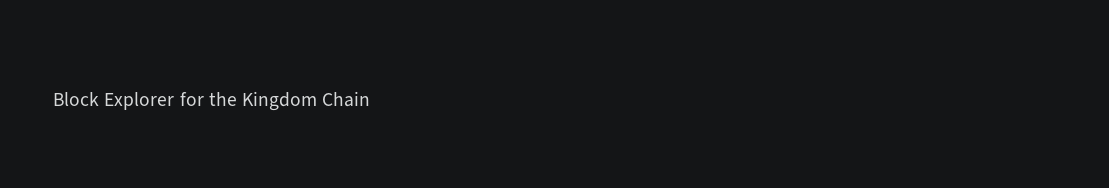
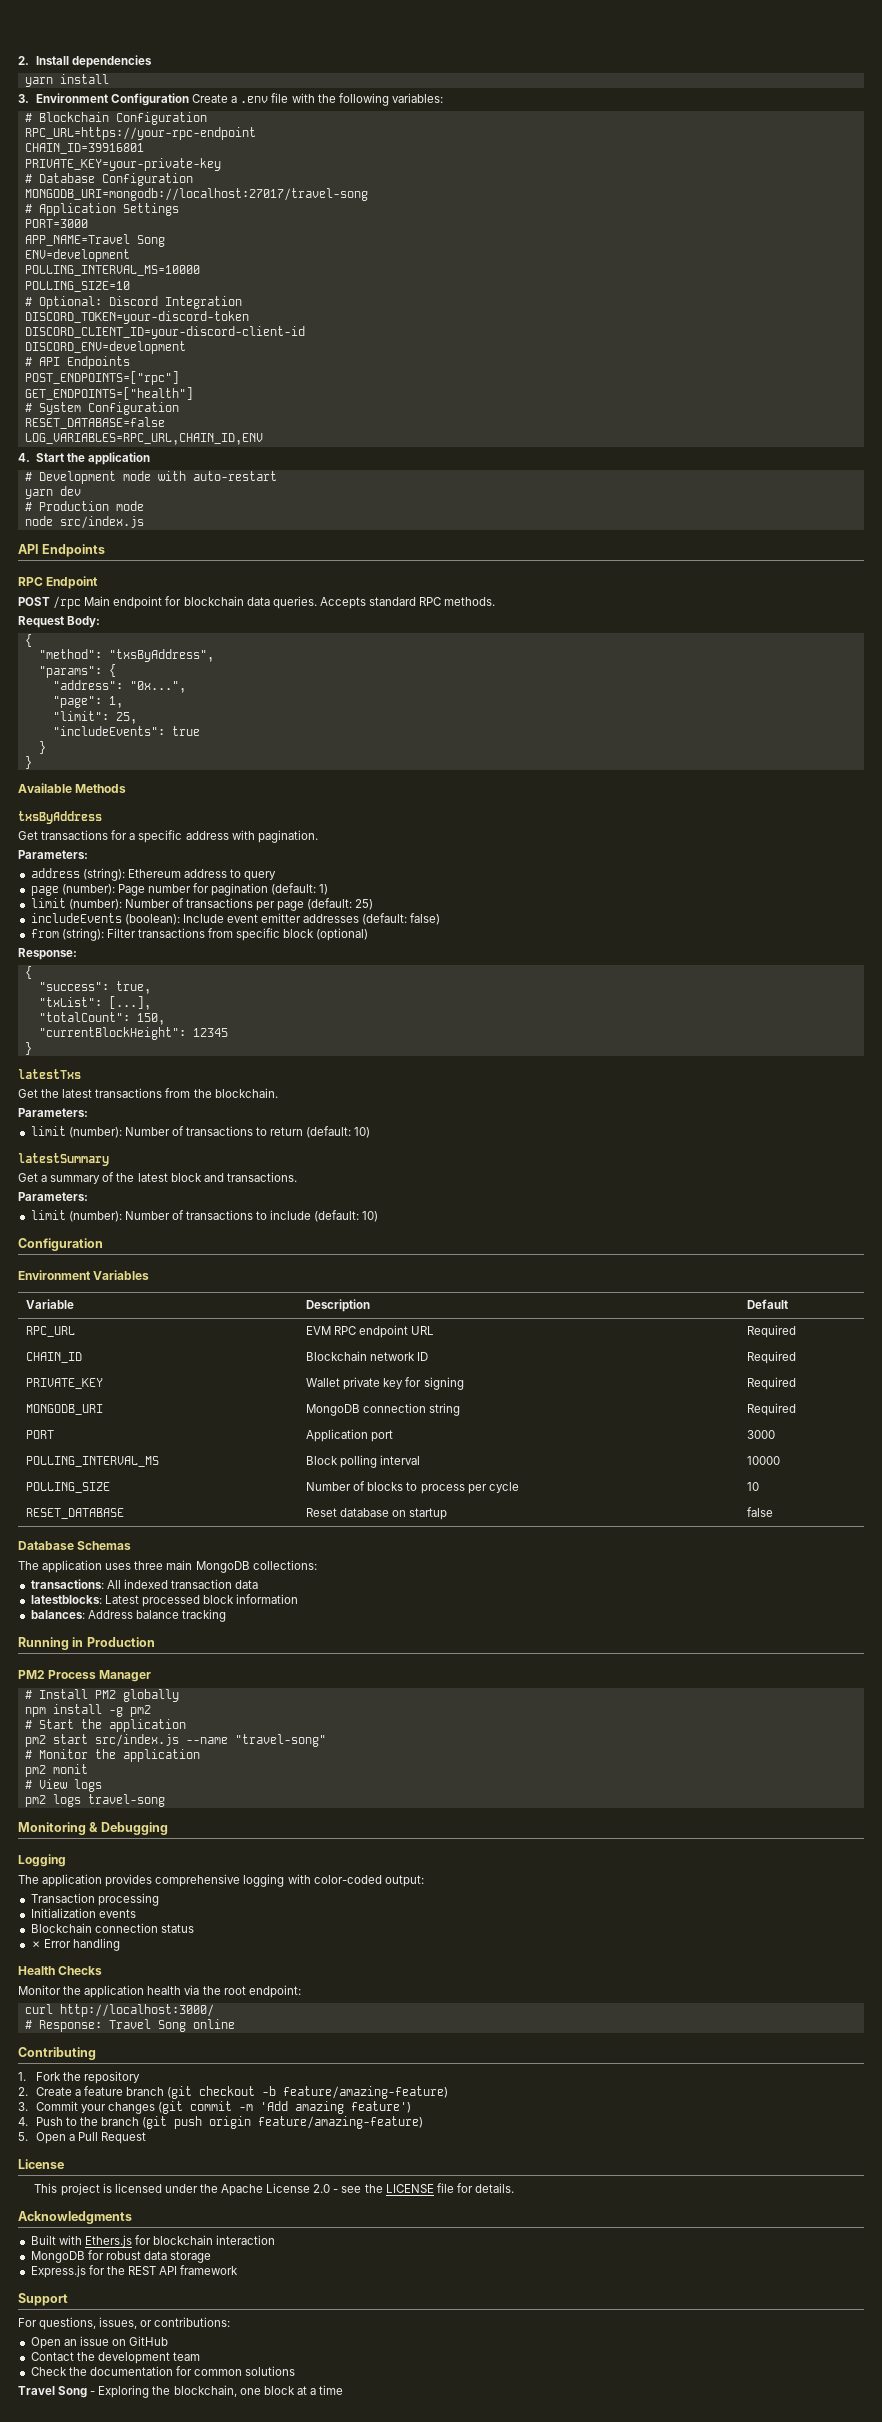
- Block Explorer for the Kingdom Chain
+ 2. Install dependencies
+ yarn install
+ 3. Environment Configuration Create a .env file with the following variables:
+ # Blockchain Configuration
+ RPC_URL=https://your-rpc-endpoint
+ CHAIN_ID=39916801
+ PRIVATE_KEY=your-private-key
+ # Database Configuration
+ MONGODB_URI=mongodb://localhost:27017/travel-song
+ # Application Settings
+ PORT=3000
+ APP_NAME=Travel Song
+ ENV=development
+ POLLING_INTERVAL_MS=10000
+ POLLING_SIZE=10
+ # Optional: Discord Integration
+ DISCORD_TOKEN=your-discord-token
+ DISCORD_CLIENT_ID=your-discord-client-id
+ DISCORD_ENV=development
+ # API Endpoints
+ POST_ENDPOINTS=["rpc"]
+ GET_ENDPOINTS=["health"]
+ # System Configuration
+ RESET_DATABASE=false
+ LOG_VARIABLES=RPC_URL,CHAIN_ID,ENV
+ 4. Start the application
+ # Development mode with auto-restart
+ yarn dev
+ # Production mode
+ node src/index.js
+ API Endpoints
+ RPC Endpoint
+ POST /rpc Main endpoint for blockchain data queries. Accepts standard RPC methods.
+ Request Body:
+ {
+ "method": "txsByAddress",
+ "params": {
+ "address": "0x...",
+ "page": 1,
+ "limit": 25,
+ "includeEvents": true
+ }
+ }
+ Available Methods
+ txsByAddress
+ Get transactions for a specific address with pagination.
+ Parameters:
+ address (string): Ethereum address to query
+ page (number): Page number for pagination (default: 1)
+ limit (number): Number of transactions per page (default: 25)
+ includeEvents (boolean): Include event emitter addresses (default: false)
+ from (string): Filter transactions from specific block (optional)
+ Response:
+ {
+ "success": true,
+ "txList": [...],
+ "totalCount": 150,
+ "currentBlockHeight": 12345
+ }
+ latestTxs
+ Get the latest transactions from the blockchain.
+ Parameters:
+ limit (number): Number of transactions to return (default: 10)
+ latestSummary
+ Get a summary of the latest block and transactions.
+ Parameters:
+ limit (number): Number of transactions to include (default: 10)
+ Configuration
+ Environment Variables
+ Variable | Description | Default
+ RPC_URL | EVM RPC endpoint URL | Required
+ CHAIN_ID | Blockchain network ID | Required
+ PRIVATE_KEY | Wallet private key for signing | Required
+ MONGODB_URI | MongoDB connection string | Required
+ PORT | Application port | 3000
+ POLLING_INTERVAL_MS | Block polling interval | 10000
+ POLLING_SIZE | Number of blocks to process per cycle | 10
+ RESET_DATABASE | Reset database on startup | false
+ Database Schemas
+ The application uses three main MongoDB collections:
+ transactions: All indexed transaction data
+ latestblocks: Latest processed block information
+ balances: Address balance tracking
+ Running in Production
+ PM2 Process Manager
+ # Install PM2 globally
+ npm install -g pm2
+ # Start the application
+ pm2 start src/index.js --name "travel-song"
+ # Monitor the application
+ pm2 monit
+ # View logs
+ pm2 logs travel-song
+ Monitoring & Debugging
+ Logging
+ The application provides comprehensive logging with color-coded output:
+ Transaction processing
+ Initialization events
+ Blockchain connection status
+ ✗ Error handling
+ Health Checks
+ Monitor the application health via the root endpoint:
+ curl http://localhost:3000/
+ # Response: Travel Song online
+ Contributing
+ 1. Fork the repository
+ 2. Create a feature branch (git checkout -b feature/amazing-feature)
+ 3. Commit your changes (git commit -m 'Add amazing feature')
+ 4. Push to the branch (git push origin feature/amazing-feature)
+ 5. Open a Pull Request
+ License
+ This project is licensed under the Apache License 2.0 - see the LICENSE file for details.
+ Acknowledgments
+ Built with Ethers.js for blockchain interaction
+ MongoDB for robust data storage
+ Express.js for the REST API framework
+ Support
+ For questions, issues, or contributions:
+ Open an issue on GitHub
+ Contact the development team
+ Check the documentation for common solutions
+ Travel Song - Exploring the blockchain, one block at a time

